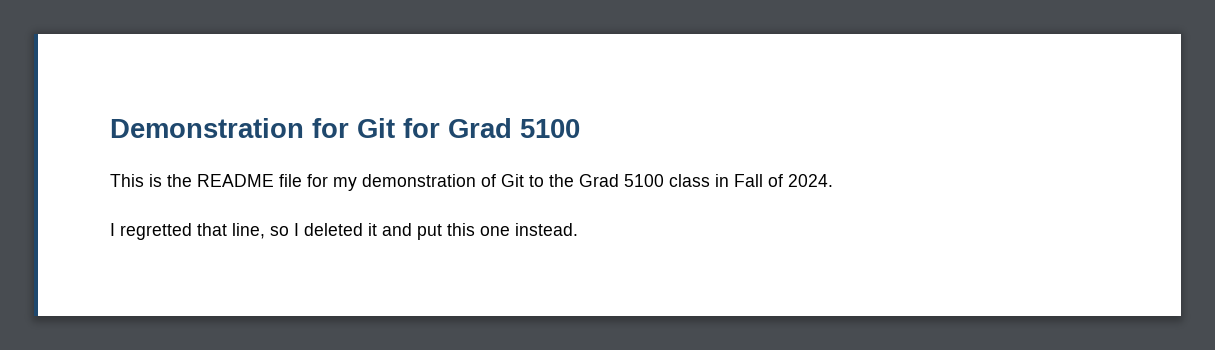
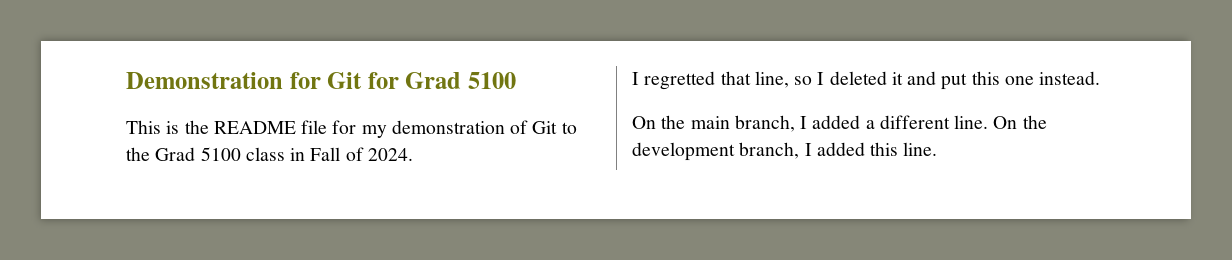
+ On the main branch, I added a different line. On the development branch, I added this line.

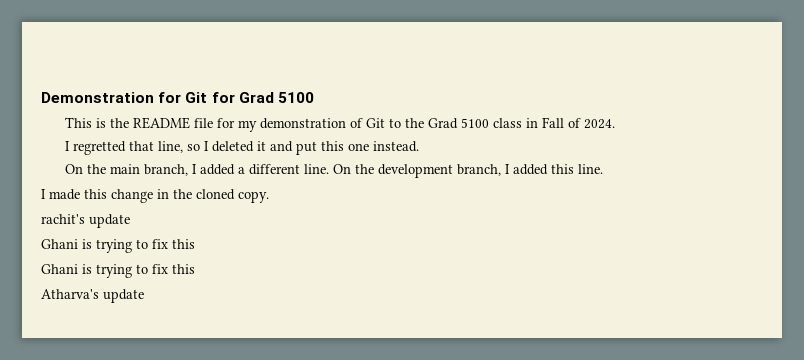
+ I made this change in the cloned copy.
+ rachit's update
+ Ghani is trying to fix this
+ Ghani is trying to fix this
+ Atharva's update

